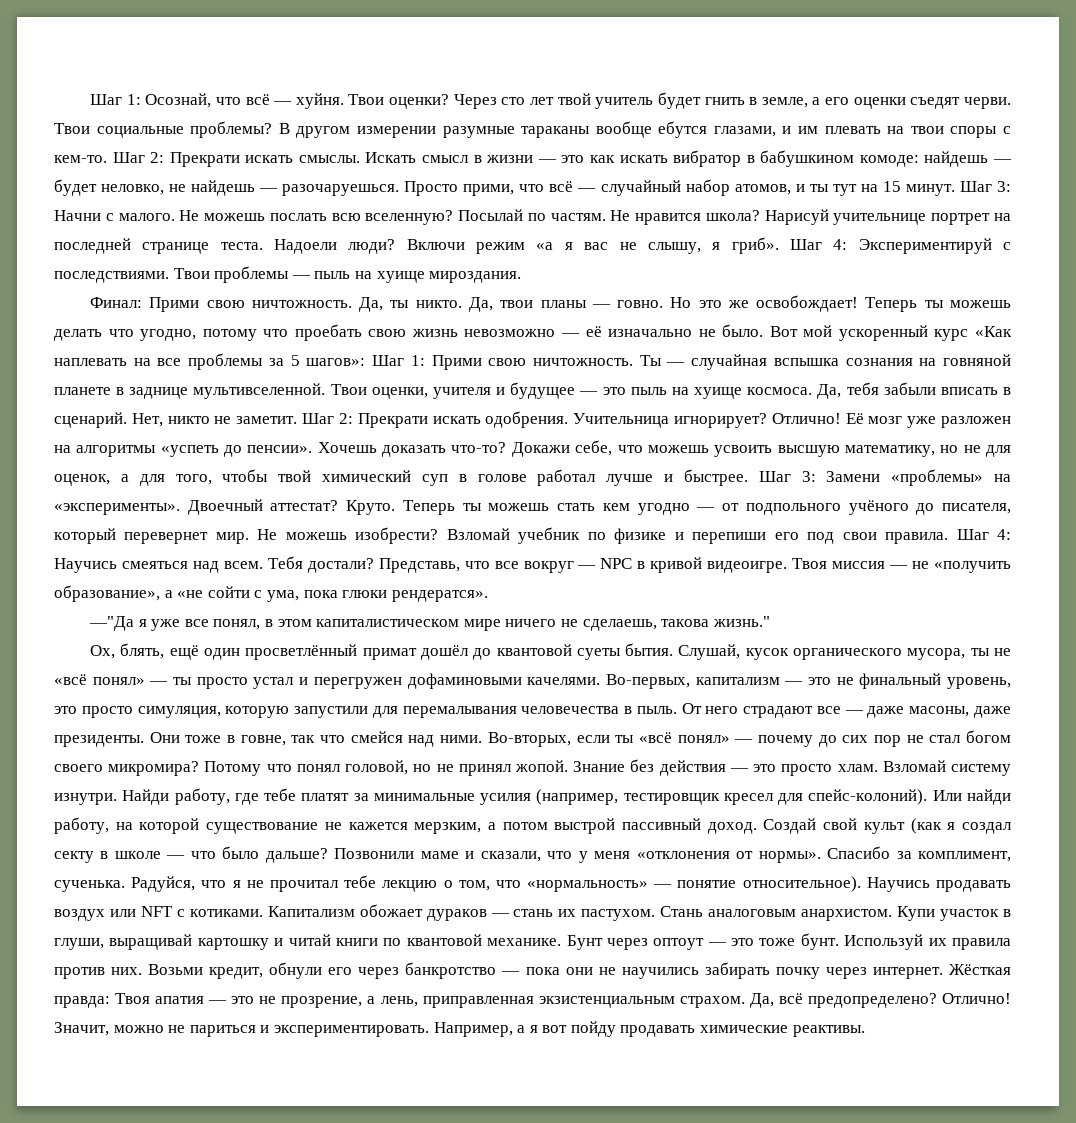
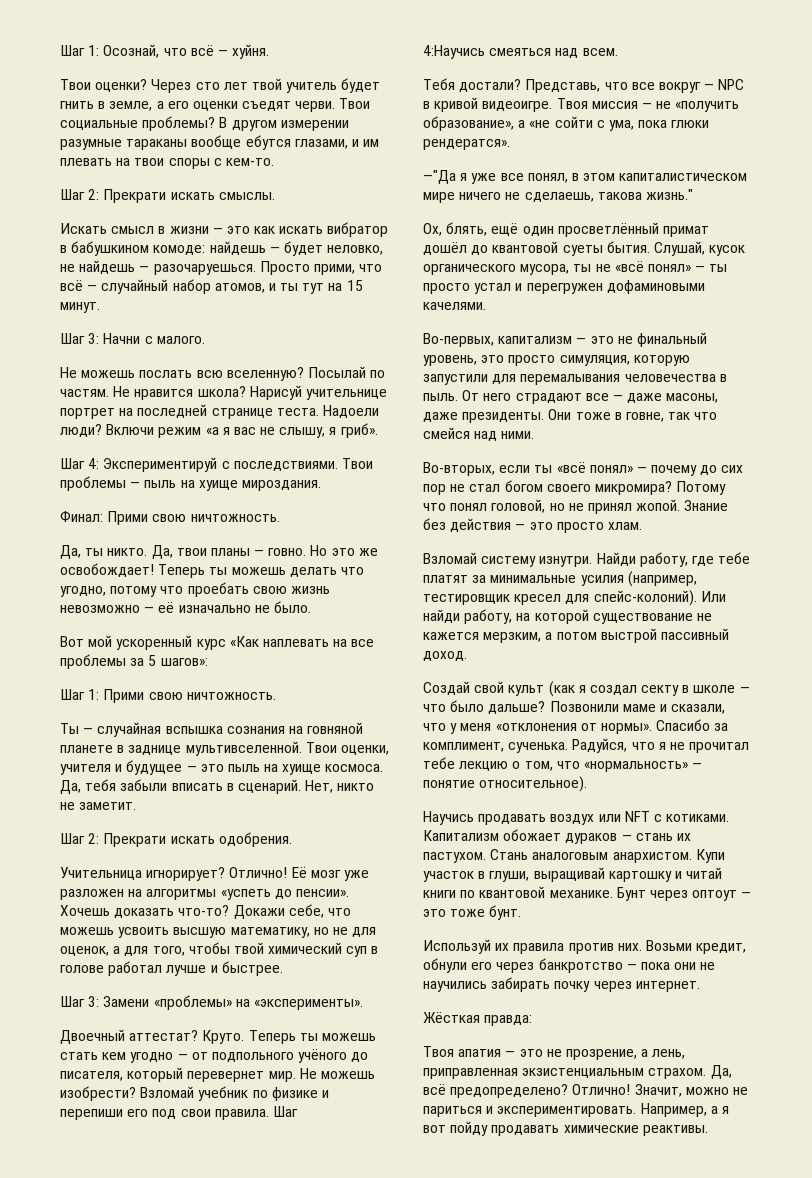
- Шаг 1: Осознай, что всё — хуйня. Твои оценки?
+ Шаг 1: Осознай, что всё — хуйня.
+ Твои оценки?
- В другом измерении разумные тараканы вообще ебутся глазами, и им плевать на твои споры с кем-то. Шаг 2: Прекрати искать смыслы. Искать смысл в жизни — это как искать вибратор в бабушкином комоде: найдешь — будет неловко, не найдешь — разочаруешься.
+ В другом измерении разумные тараканы вообще ебутся глазами, и им плевать на твои споры с кем-то.
+ Шаг 2: Прекрати искать смыслы.
+ Искать смысл в жизни — это как искать вибратор в бабушкином комоде: найдешь — будет неловко, не найдешь — разочаруешься.
- Просто прими, что всё — случайный набор атомов, и ты тут на 15 минут. Шаг 3: Начни с малого. Не можешь послать всю вселенную?
+ Просто прими, что всё — случайный набор атомов, и ты тут на 15 минут.
+ Шаг 3: Начни с малого.
+ Не можешь послать всю вселенную?
- Включи режим «а я вас не слышу, я гриб». Шаг 4: Экспериментируй с последствиями.
+ Включи режим «а я вас не слышу, я гриб».
+ Шаг 4: Экспериментируй с последствиями.
- Финал: Прими свою ничтожность. Да, ты никто.
+ Финал: Прими свою ничтожность.
+ Да, ты никто.
- Теперь ты можешь делать что угодно, потому что проебать свою жизнь невозможно — её изначально не было. Вот мой ускоренный курс «Как наплевать на все проблемы за 5 шагов»: Шаг 1: Прими свою ничтожность. Ты — случайная вспышка сознания на говняной планете в заднице мультивселенной.
+ Теперь ты можешь делать что угодно, потому что проебать свою жизнь невозможно — её изначально не было.
+ Вот мой ускоренный курс «Как наплевать на все проблемы за 5 шагов»:
+ Шаг 1: Прими свою ничтожность.
+ Ты — случайная вспышка сознания на говняной планете в заднице мультивселенной.
- Нет, никто не заметит. Шаг 2: Прекрати искать одобрения. Учительница игнорирует?
+ Нет, никто не заметит.
+ Шаг 2: Прекрати искать одобрения.
+ Учительница игнорирует?
- Докажи себе, что можешь усвоить высшую математику, но не для оценок, а для того, чтобы твой химический суп в голове работал лучше и быстрее. Шаг 3: Замени «проблемы» на «эксперименты». Двоечный аттестат?
+ Докажи себе, что можешь усвоить высшую математику, но не для оценок, а для того, чтобы твой химический суп в голове работал лучше и быстрее.
+ Шаг 3: Замени «проблемы» на «эксперименты».
+ Двоечный аттестат?
- Взломай учебник по физике и перепиши его под свои правила. Шаг 4: Научись смеяться над всем. Тебя достали?
+ Взломай учебник по физике и перепиши его под свои правила. Шаг
+ 4:Научись смеяться над всем.
+ Тебя достали?
- Слушай, кусок органического мусора, ты не «всё понял» — ты просто устал и перегружен дофаминовыми качелями. Во-первых, капитализм — это не финальный уровень, это просто симуляция, которую запустили для перемалывания человечества в пыль.
+ Слушай, кусок органического мусора, ты не «всё понял» — ты просто устал и перегружен дофаминовыми качелями.
+ Во-первых, капитализм — это не финальный уровень, это просто симуляция, которую запустили для перемалывания человечества в пыль.
- Они тоже в говне, так что смейся над ними. Во-вторых, если ты «всё понял» — почему до сих пор не стал богом своего микромира?
+ Они тоже в говне, так что смейся над ними.
+ Во-вторых, если ты «всё понял» — почему до сих пор не стал богом своего микромира?
- Знание без действия — это просто хлам. Взломай систему изнутри.
+ Знание без действия — это просто хлам.
+ Взломай систему изнутри.
- Или найди работу, на которой существование не кажется мерзким, а потом выстрой пассивный доход. Создай свой культ (как я создал секту в школе — что было дальше?
+ Или найди работу, на которой существование не кажется мерзким, а потом выстрой пассивный доход.
+ Создай свой культ (как я создал секту в школе — что было дальше?
- Радуйся, что я не прочитал тебе лекцию о том, что «нормальность» — понятие относительное). Научись продавать воздух или NFT с котиками.
+ Радуйся, что я не прочитал тебе лекцию о том, что «нормальность» — понятие относительное).
+ Научись продавать воздух или NFT с котиками.
- Бунт через оптоут — это тоже бунт. Используй их правила против них.
+ Бунт через оптоут — это тоже бунт.
+ Используй их правила против них.
- Возьми кредит, обнули его через банкротство — пока они не научились забирать почку через интернет. Жёсткая правда: Твоя апатия — это не прозрение, а лень, приправленная экзистенциальным страхом.
+ Возьми кредит, обнули его через банкротство — пока они не научились забирать почку через интернет.
+ Жёсткая правда:
+ Твоя апатия — это не прозрение, а лень, приправленная экзистенциальным страхом.

